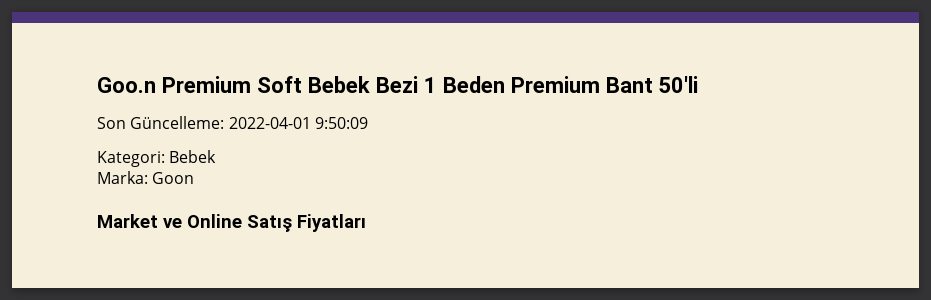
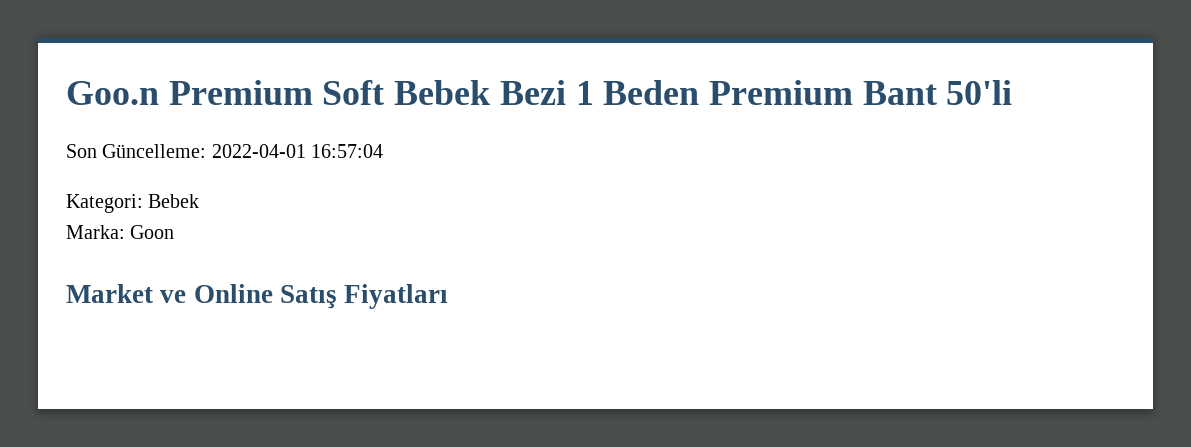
- Son Güncelleme: 2022-04-01 9:50:09
+ Son Güncelleme: 2022-04-01 16:57:04

